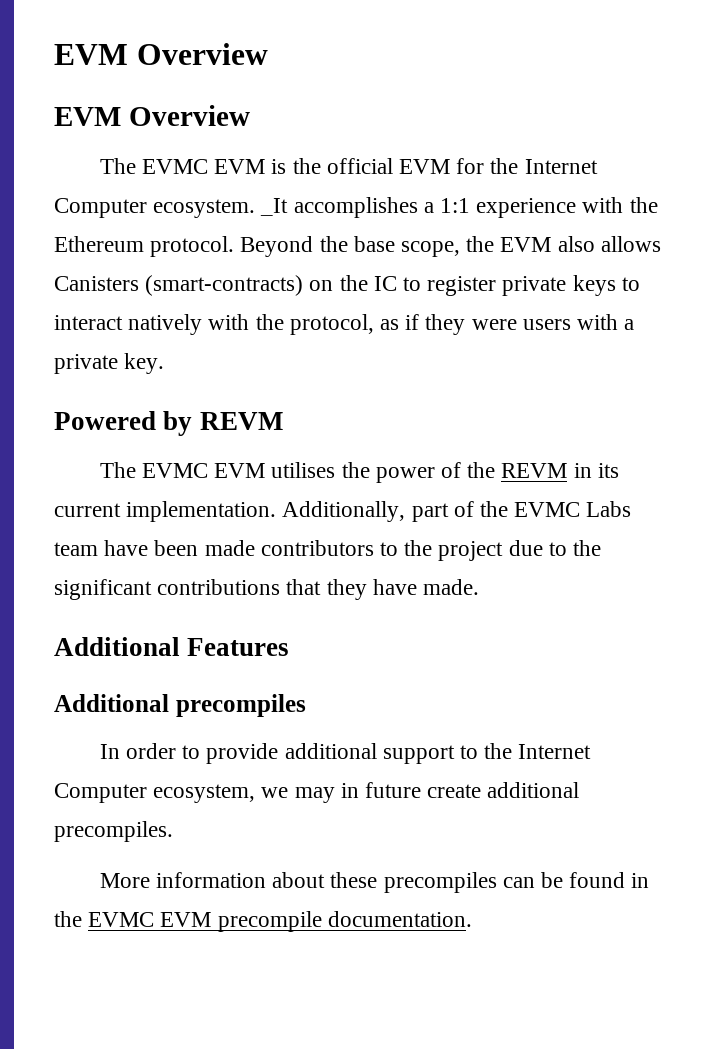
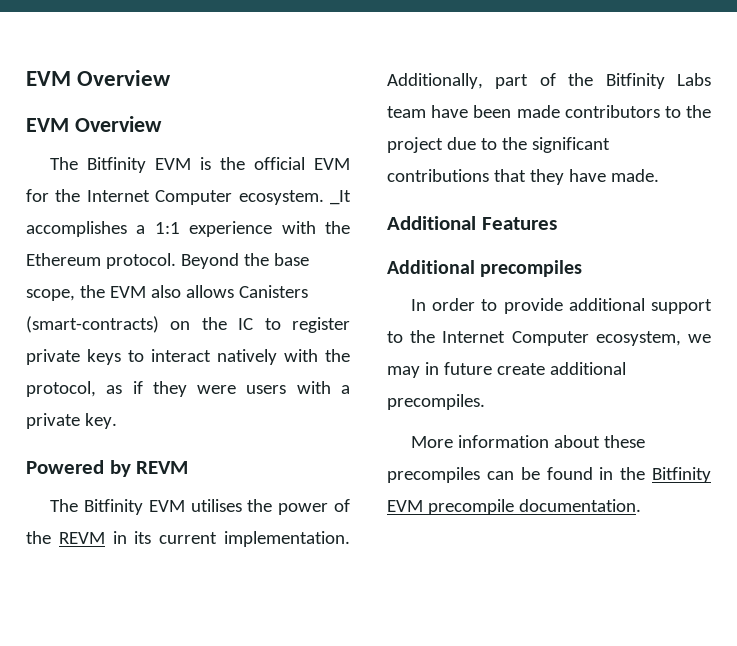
- The EVMC EVM is the official EVM for the Internet Computer ecosystem.
+ The Bitfinity EVM is the official EVM for the Internet Computer ecosystem.
- The EVMC EVM utilises the power of the REVM in its current implementation.
+ The Bitfinity EVM utilises the power of the REVM in its current implementation.
- Additionally, part of the EVMC Labs team have been made contributors to the project due to the significant contributions that they have made.
+ Additionally, part of the Bitfinity Labs team have been made contributors to the project due to the significant contributions that they have made.
- More information about these precompiles can be found in the EVMC EVM precompile documentation.
+ More information about these precompiles can be found in the Bitfinity EVM precompile documentation.

